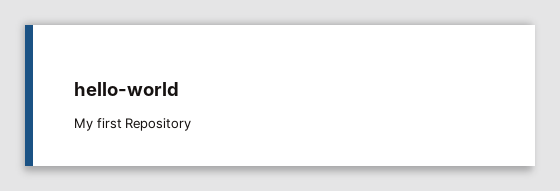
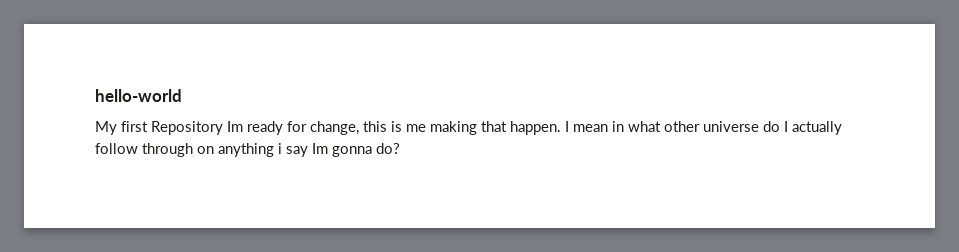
- My first Repository
+ My first Repository Im ready for change, this is me making that happen. I mean in what other universe do I actually follow through on anything i say Im gonna do?

